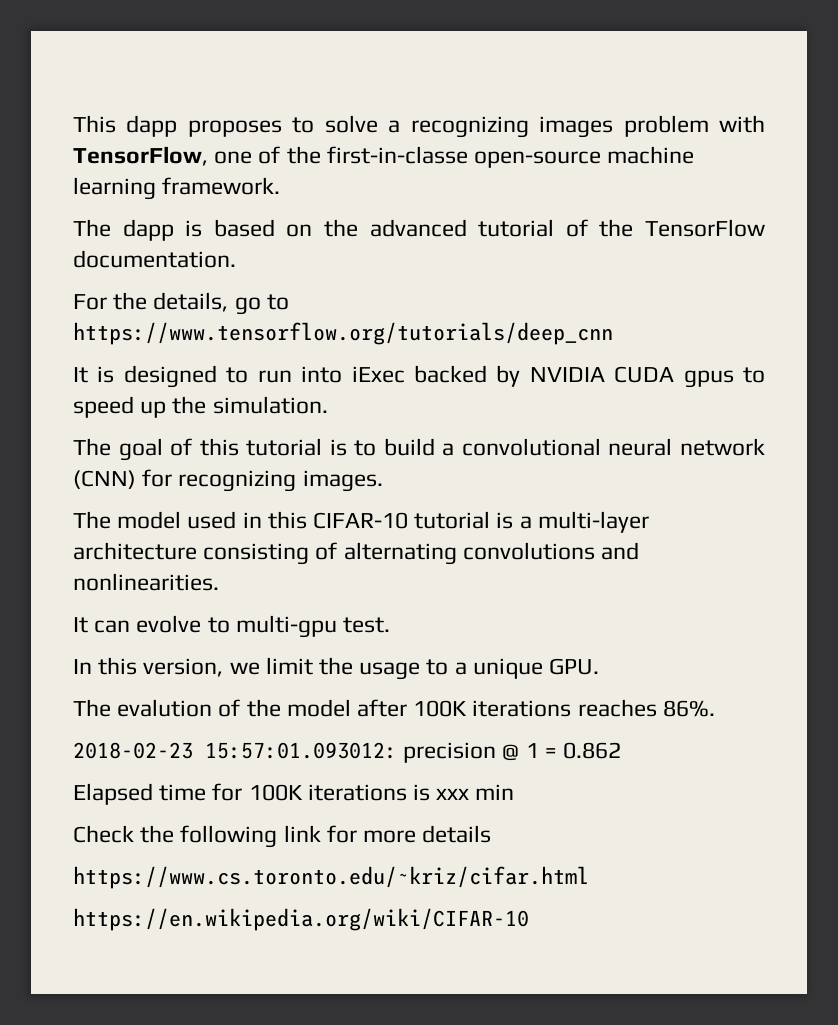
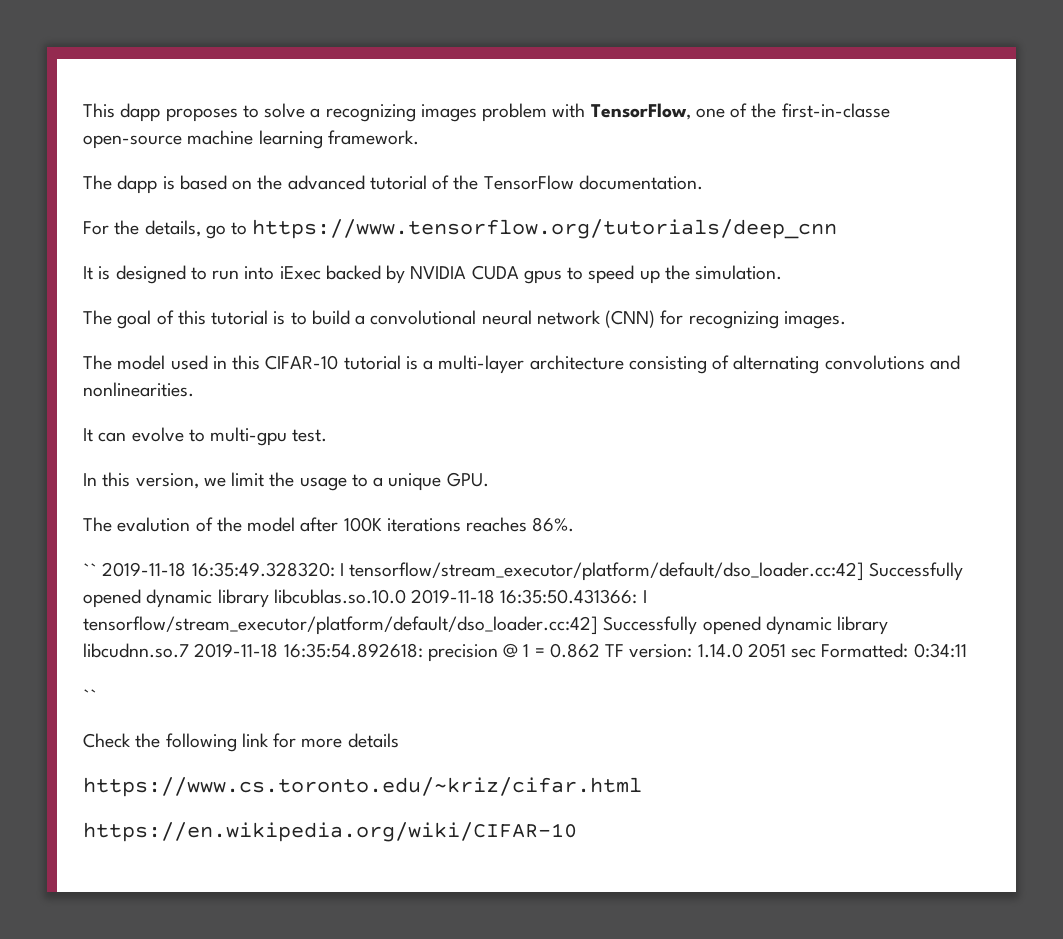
- 2018-02-23 15:57:01.093012: precision @ 1 = 0.862
- Elapsed time for 100K iterations is xxx min
+ `` 2019-11-18 16:35:49.328320: I tensorflow/stream_executor/platform/default/dso_loader.cc:42] Successfully opened dynamic library libcublas.so.10.0 2019-11-18 16:35:50.431366: I tensorflow/stream_executor/platform/default/dso_loader.cc:42] Successfully opened dynamic library libcudnn.so.7 2019-11-18 16:35:54.892618: precision @ 1 = 0.862 TF version: 1.14.0 2051 sec Formatted: 0:34:11
+ ``

